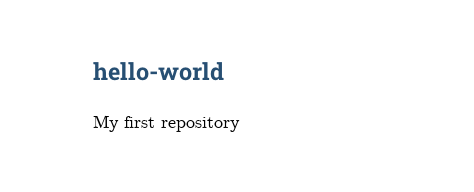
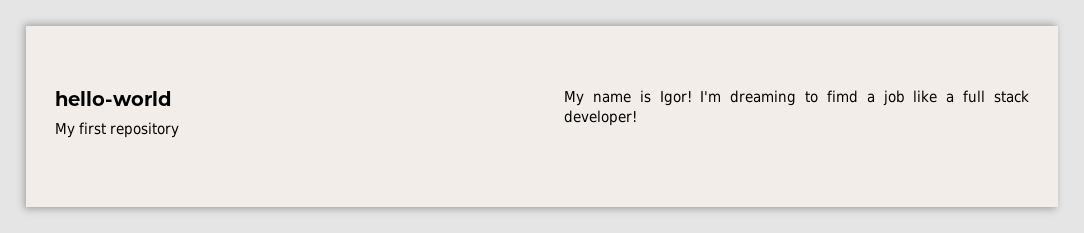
+ My name is Igor! I'm dreaming to fimd a job like a full stack developer!

